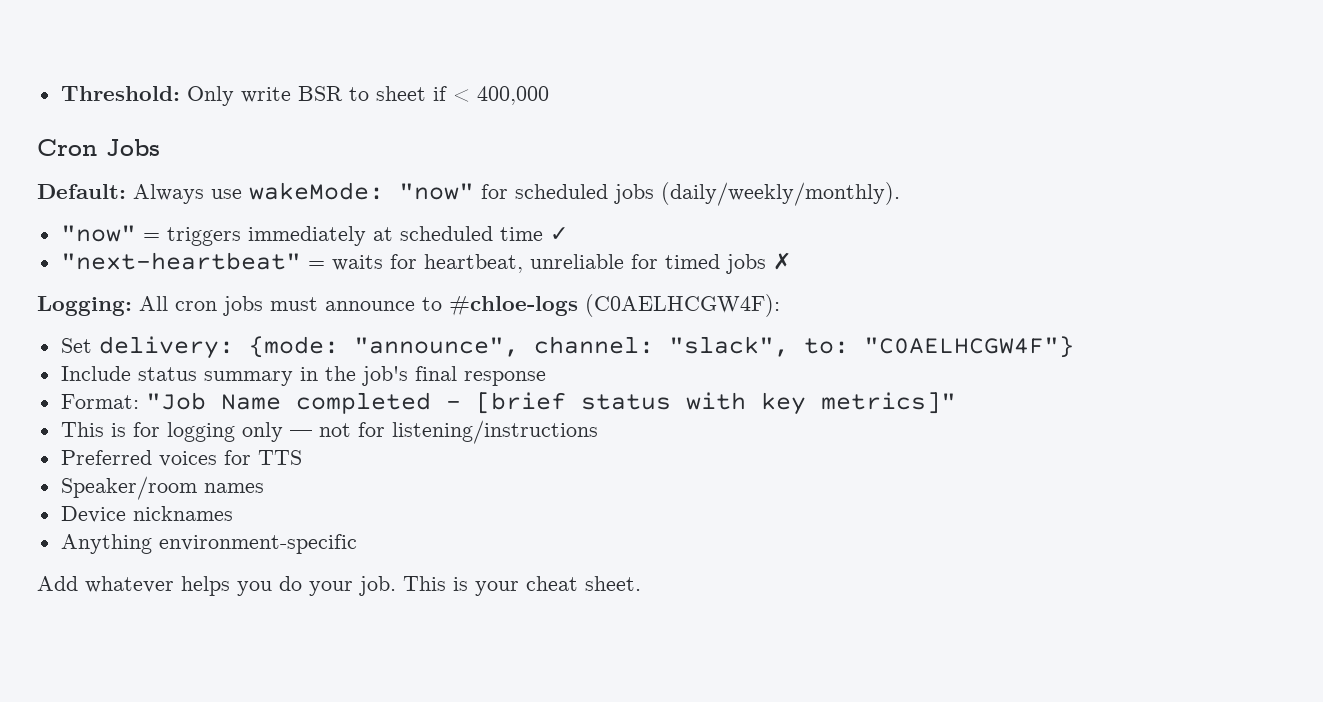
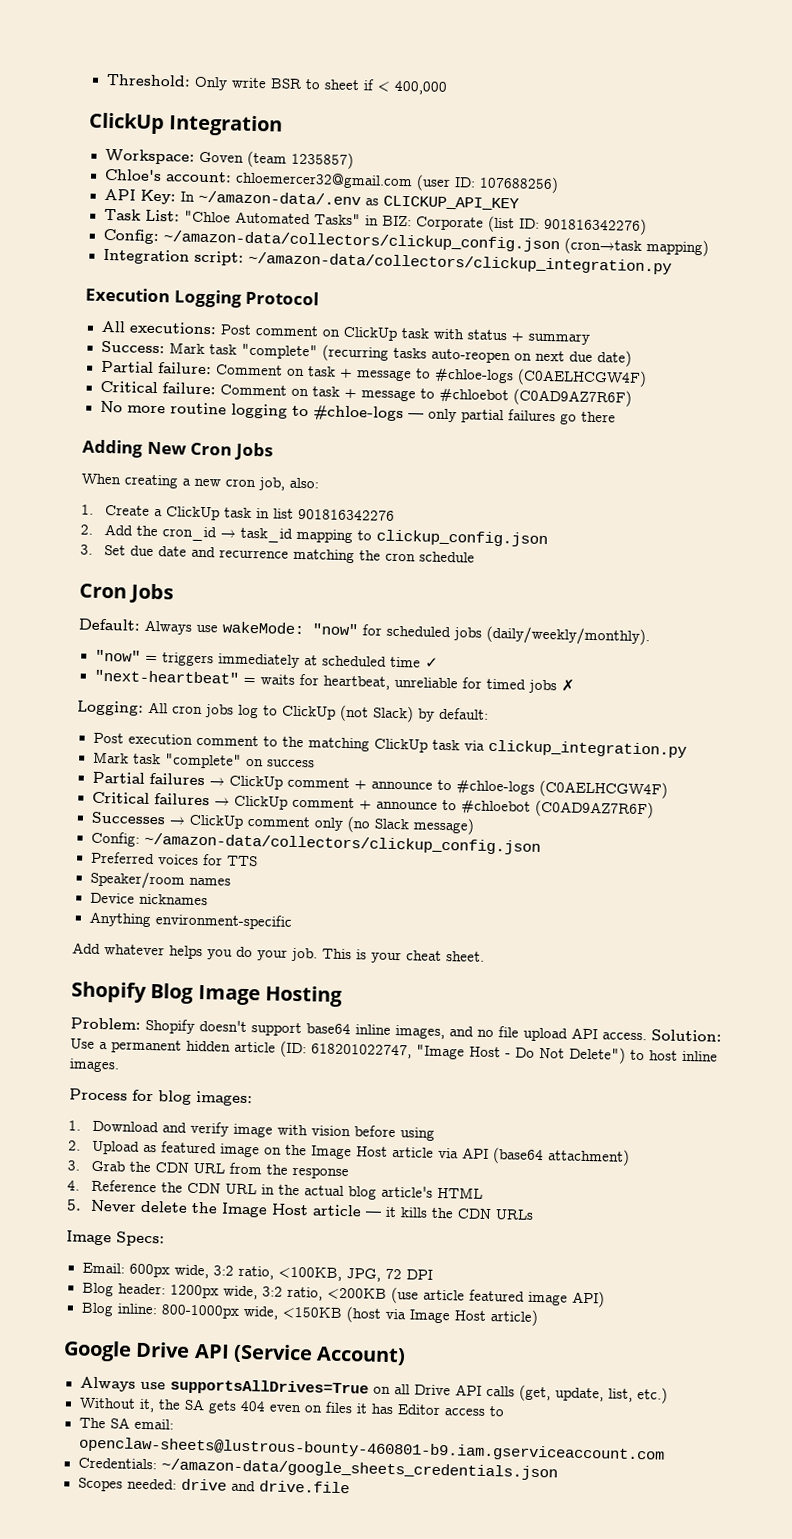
+ ClickUp Integration
+ Workspace: Goven (team 1235857)
+ Chloe's account: chloemercer32@gmail.com (user ID: 107688256)
+ API Key: In ~/amazon-data/.env as CLICKUP_API_KEY
+ Task List: "Chloe Automated Tasks" in BIZ: Corporate (list ID: 901816342276)
+ Config: ~/amazon-data/collectors/clickup_config.json (cron→task mapping)
+ Integration script: ~/amazon-data/collectors/clickup_integration.py
+ Execution Logging Protocol
+ All executions: Post comment on ClickUp task with status + summary
+ Success: Mark task "complete" (recurring tasks auto-reopen on next due date)
+ Partial failure: Comment on task + message to #chloe-logs (C0AELHCGW4F)
+ Critical failure: Comment on task + message to #chloebot (C0AD9AZ7R6F)
+ No more routine logging to #chloe-logs — only partial failures go there
+ Adding New Cron Jobs
+ When creating a new cron job, also:
+ 1. Create a ClickUp task in list 901816342276
+ 2. Add the cron_id → task_id mapping to clickup_config.json
+ 3. Set due date and recurrence matching the cron schedule
- Logging: All cron jobs must announce to #chloe-logs (C0AELHCGW4F):
- Set delivery: {mode: "announce", channel: "slack", to: "C0AELHCGW4F"}
- Include status summary in the job's final response
- Format: "Job Name completed - [brief status with key metrics]"
- This is for logging only — not for listening/instructions
+ Logging: All cron jobs log to ClickUp (not Slack) by default:
+ Post execution comment to the matching ClickUp task via clickup_integration.py
+ Mark task "complete" on success
+ Partial failures → ClickUp comment + announce to #chloe-logs (C0AELHCGW4F)
+ Critical failures → ClickUp comment + announce to #chloebot (C0AD9AZ7R6F)
+ Successes → ClickUp comment only (no Slack message)
+ Config: ~/amazon-data/collectors/clickup_config.json
+ Shopify Blog Image Hosting
+ Problem: Shopify doesn't support base64 inline images, and no file upload API access. Solution: Use a permanent hidden article (ID: 618201022747, "Image Host - Do Not Delete") to host inline images.
+ Process for blog images:
+ 1. Download and verify image with vision before using
+ 2. Upload as featured image on the Image Host article via API (base64 attachment)
+ 3. Grab the CDN URL from the response
+ 4. Reference the CDN URL in the actual blog article's HTML
+ 5. Never delete the Image Host article — it kills the CDN URLs
+ Image Specs:
+ Email: 600px wide, 3:2 ratio, <100KB, JPG, 72 DPI
+ Blog header: 1200px wide, 3:2 ratio, <200KB (use article featured image API)
+ Blog inline: 800-1000px wide, <150KB (host via Image Host article)
+ Google Drive API (Service Account)
+ Always use supportsAllDrives=True on all Drive API calls (get, update, list, etc.)
+ Without it, the SA gets 404 even on files it has Editor access to
+ The SA email: openclaw-sheets@lustrous-bounty-460801-b9.iam.gserviceaccount.com
+ Credentials: ~/amazon-data/google_sheets_credentials.json
+ Scopes needed: drive and drive.file

